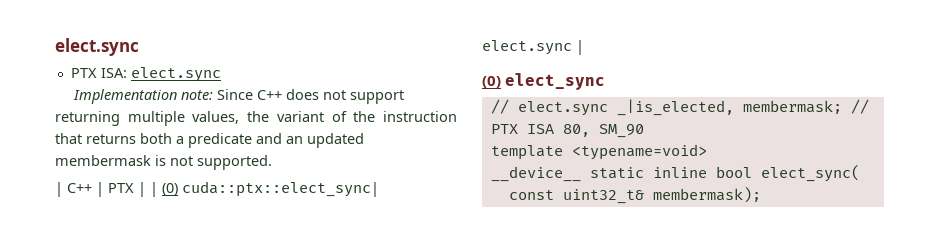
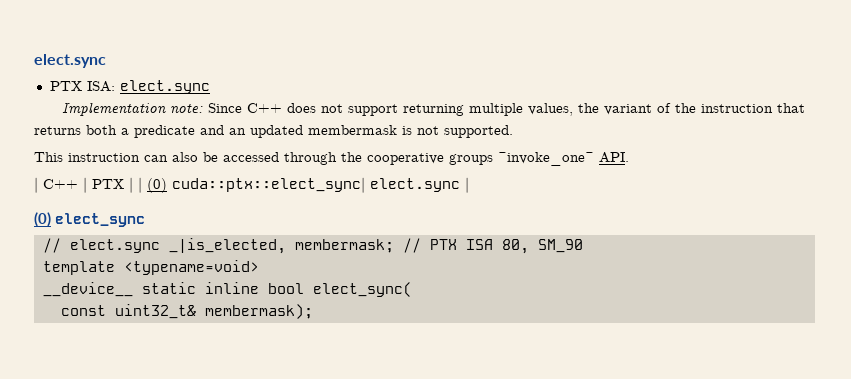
+ This instruction can also be accessed through the cooperative groups ~invoke_one~ API.

